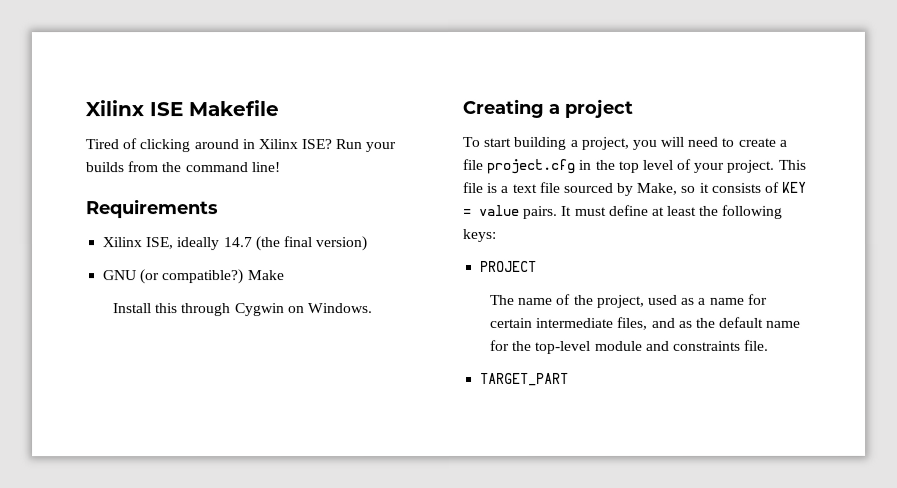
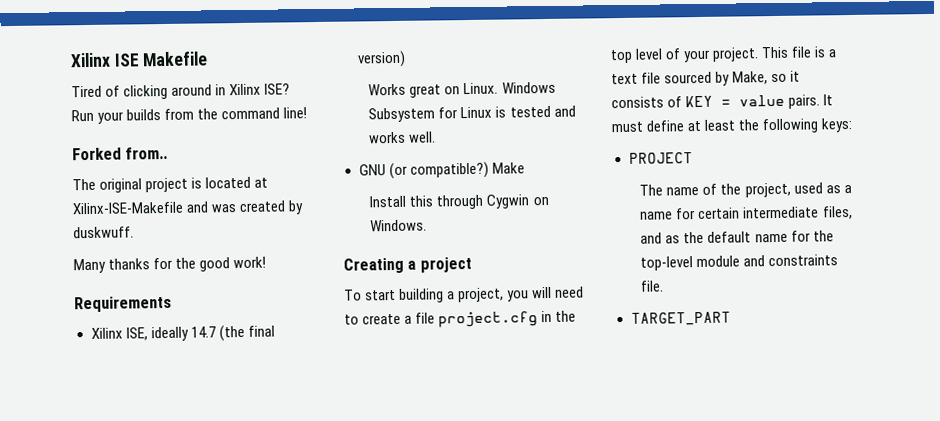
+ Forked from..
+ The original project is located at Xilinx-ISE-Makefile and was created by duskwuff.
+ Many thanks for the good work!
+ Works great on Linux. Windows Subsystem for Linux is tested and works well.

